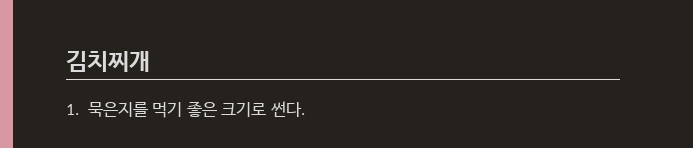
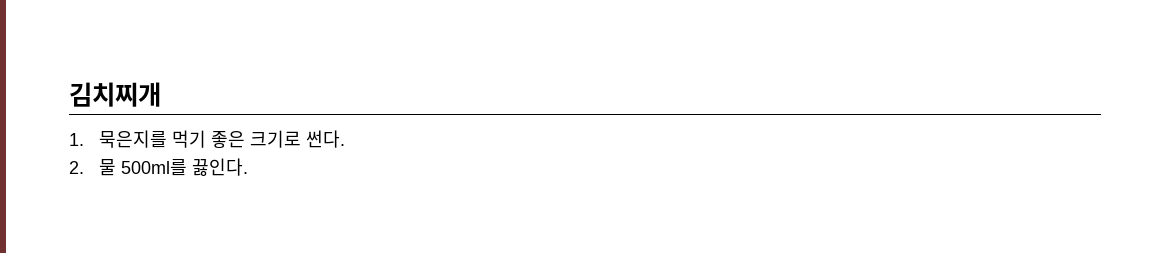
+ 2. 물 500ml를 끓인다.

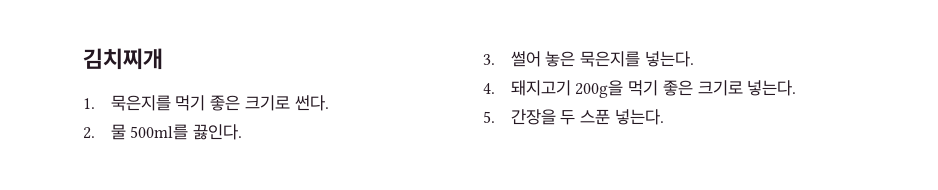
+ 3. 썰어 놓은 묵은지를 넣는다.
+ 4. 돼지고기 200g을 먹기 좋은 크기로 넣는다.
+ 5. 간장을 두 스푼 넣는다.

